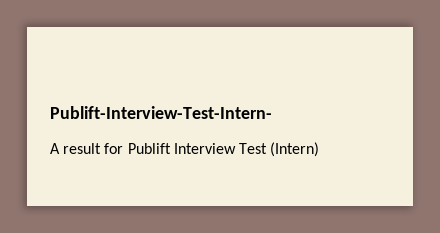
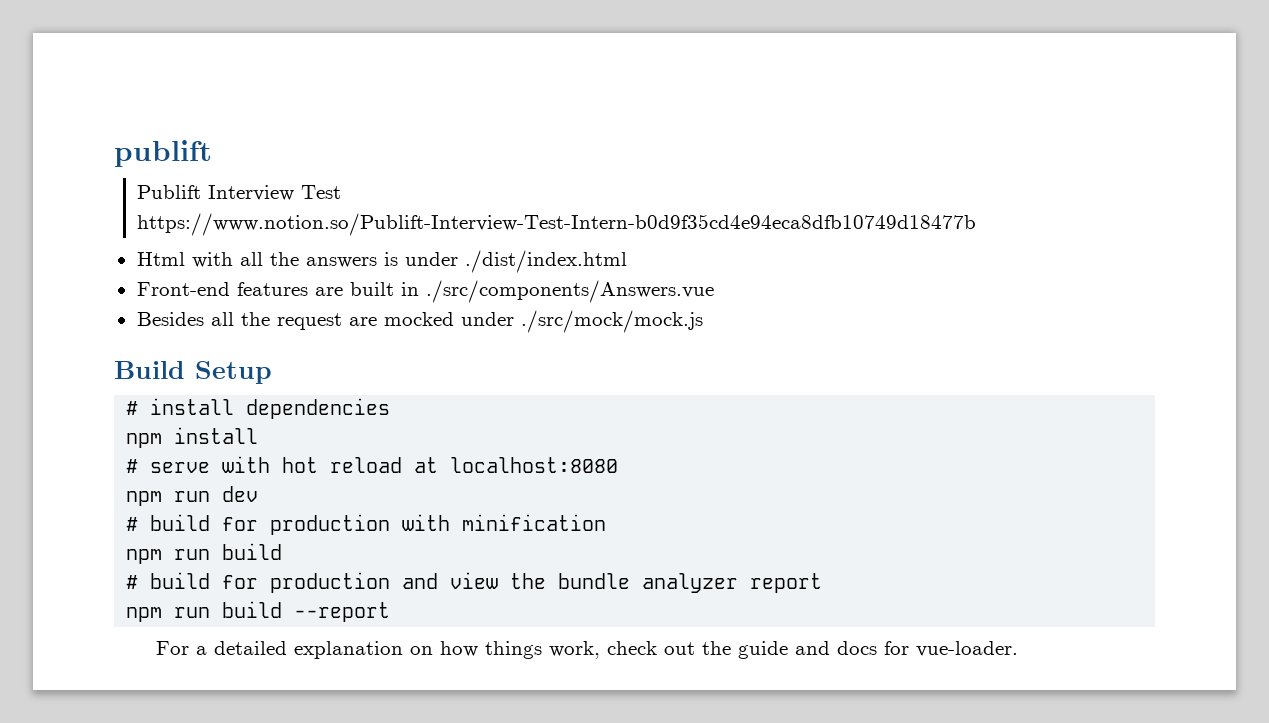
- Publift-Interview-Test-Intern-
- A result for Publift Interview Test (Intern)
+ publift
+ Publift Interview Test https://www.notion.so/Publift-Interview-Test-Intern-b0d9f35cd4e94eca8dfb10749d18477b
+ Html with all the answers is under ./dist/index.html
+ Front-end features are built in ./src/components/Answers.vue
+ Besides all the request are mocked under ./src/mock/mock.js
+ Build Setup
+ # install dependencies
+ npm install
+ # serve with hot reload at localhost:8080
+ npm run dev
+ # build for production with minification
+ npm run build
+ # build for production and view the bundle analyzer report
+ npm run build --report
+ For a detailed explanation on how things work, check out the guide and docs for vue-loader.

